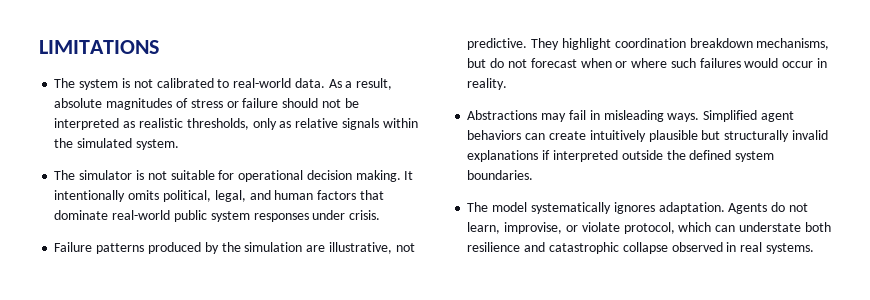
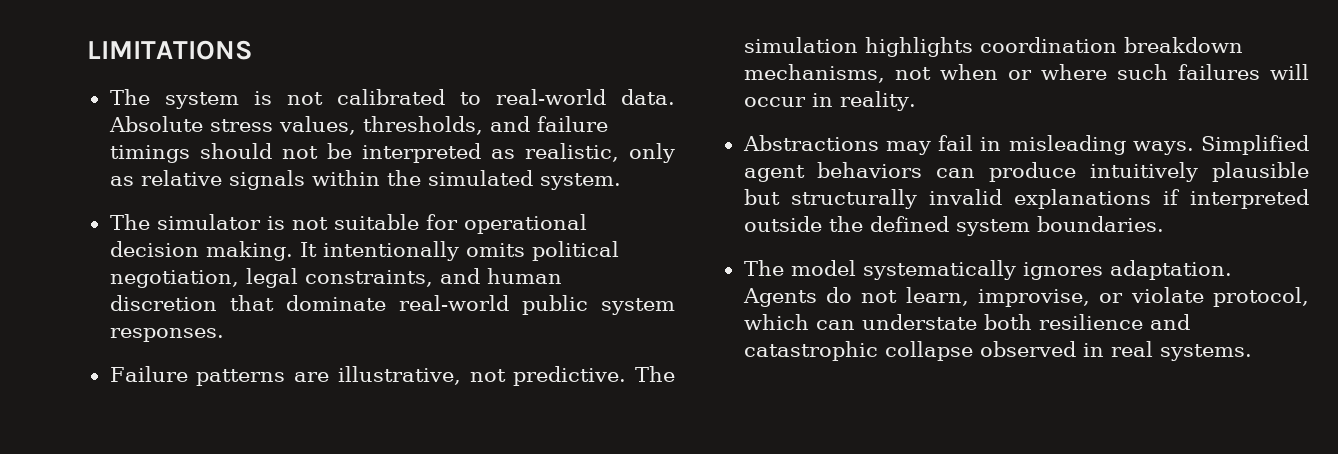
- As a result, absolute magnitudes of stress or failure should not be interpreted as realistic thresholds, only as relative signals within the simulated system.
+ Absolute stress values, thresholds, and failure timings should not be interpreted as realistic, only as relative signals within the simulated system.
- It intentionally omits political, legal, and human factors that dominate real-world public system responses under crisis.
+ It intentionally omits political negotiation, legal constraints, and human discretion that dominate real-world public system responses.
- Failure patterns produced by the simulation are illustrative, not predictive. They highlight coordination breakdown mechanisms, but do not forecast when or where such failures would occur in reality.
+ Failure patterns are illustrative, not predictive. The simulation highlights coordination breakdown mechanisms, not when or where such failures will occur in reality.
- Simplified agent behaviors can create intuitively plausible but structurally invalid explanations if interpreted outside the defined system boundaries.
+ Simplified agent behaviors can produce intuitively plausible but structurally invalid explanations if interpreted outside the defined system boundaries.

